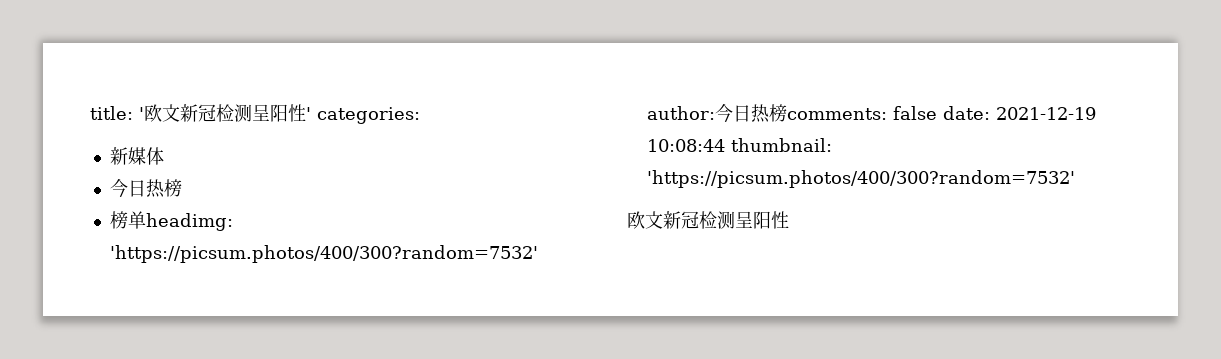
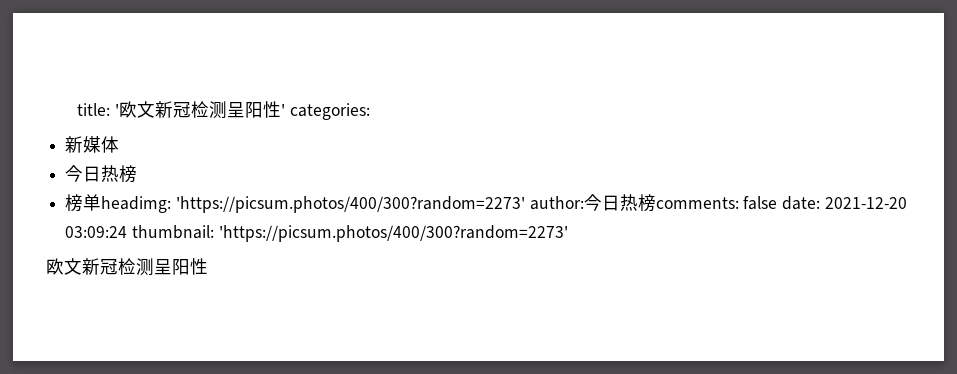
- 榜单headimg: 'https://picsum.photos/400/300?random=7532' author:今日热榜comments: false date: 2021-12-19 10:08:44 thumbnail: 'https://picsum.photos/400/300?random=7532'
+ 榜单headimg: 'https://picsum.photos/400/300?random=2273' author:今日热榜comments: false date: 2021-12-20 03:09:24 thumbnail: 'https://picsum.photos/400/300?random=2273'

